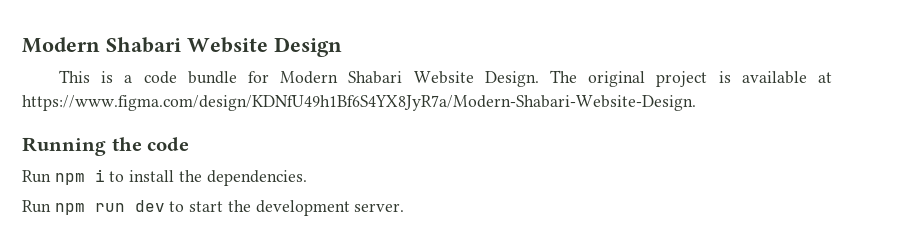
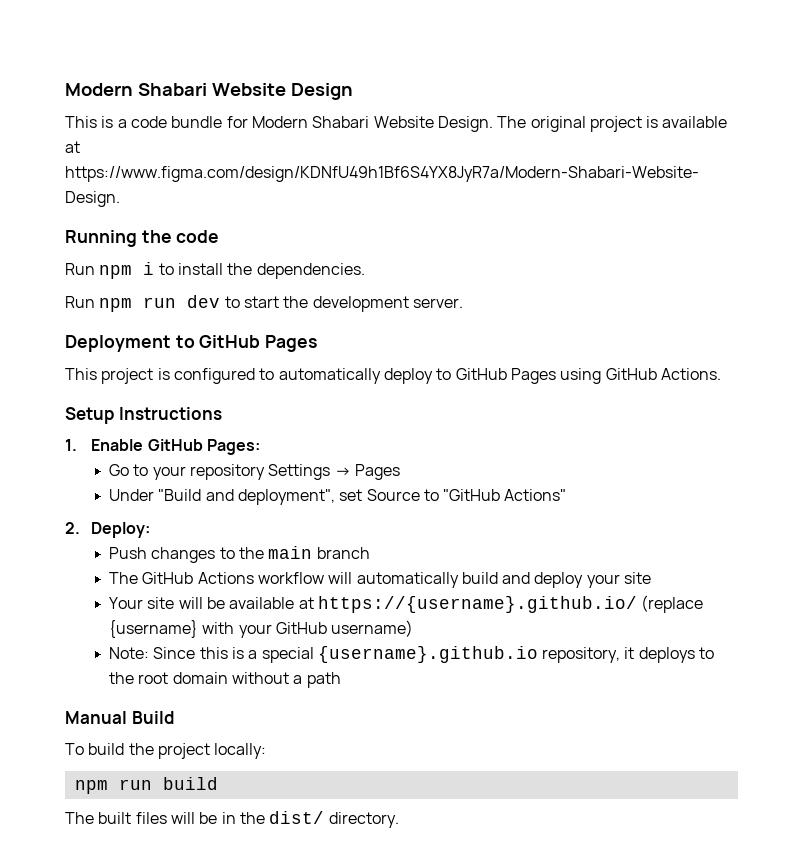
+ Deployment to GitHub Pages
+ This project is configured to automatically deploy to GitHub Pages using GitHub Actions.
+ Setup Instructions
+ 1. Enable GitHub Pages:
+ Go to your repository Settings → Pages
+ Under "Build and deployment", set Source to "GitHub Actions"
+ 2. Deploy:
+ Push changes to the main branch
+ The GitHub Actions workflow will automatically build and deploy your site
+ Your site will be available at https://{username}.github.io/ (replace {username} with your GitHub username)
+ Note: Since this is a special {username}.github.io repository, it deploys to the root domain without a path
+ Manual Build
+ To build the project locally:
+ npm run build
+ The built files will be in the dist/ directory.

